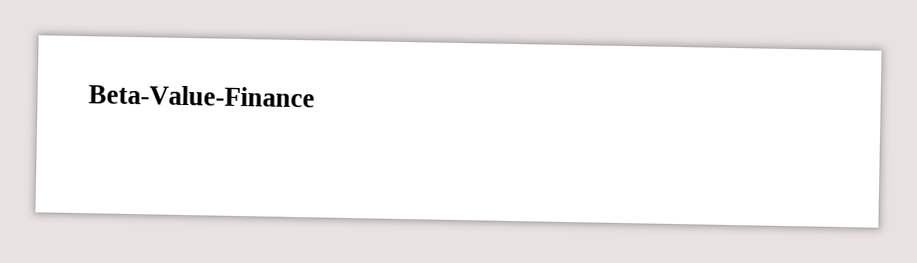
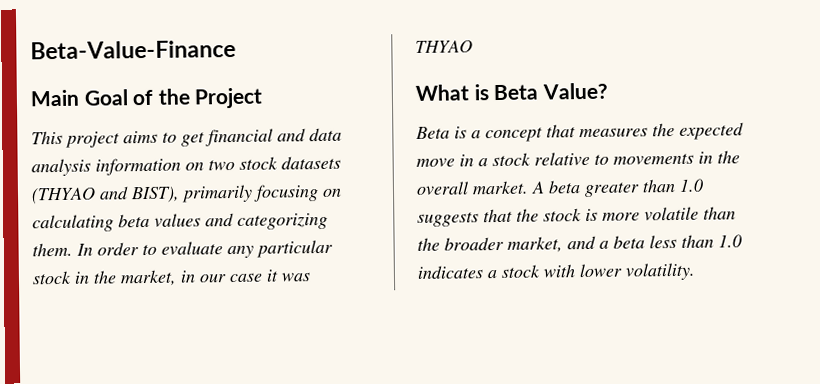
+ Main Goal of the Project
+ This project aims to get financial and data analysis information on two stock datasets (THYAO and BIST), primarily focusing on calculating beta values and categorizing them. In order to evaluate any particular stock in the market, in our case it was THYAO
+ What is Beta Value?
+ Beta is a concept that measures the expected move in a stock relative to movements in the overall market. A beta greater than 1.0 suggests that the stock is more volatile than the broader market, and a beta less than 1.0 indicates a stock with lower volatility.

